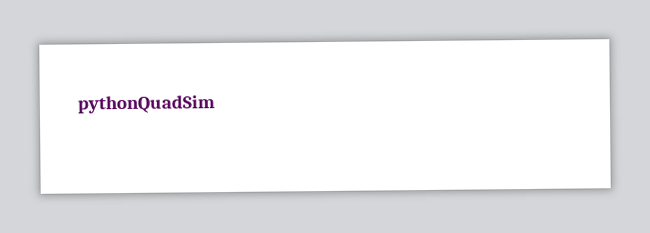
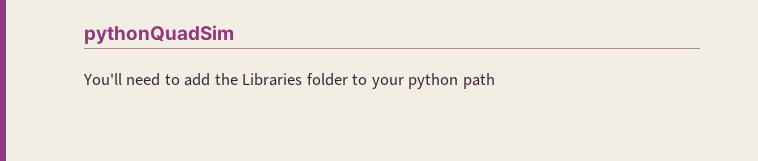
+ You'll need to add the Libraries folder to your python path

